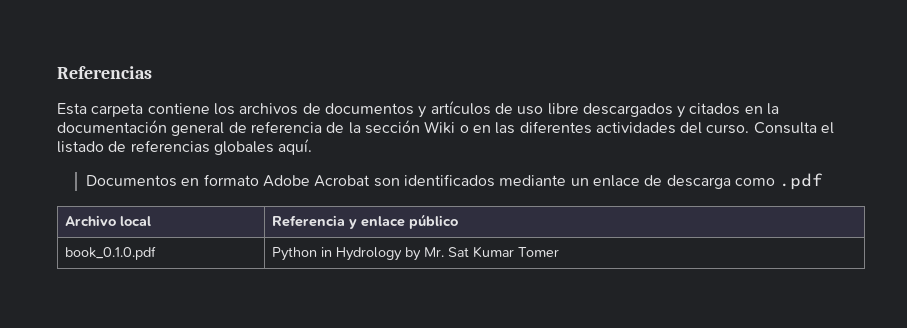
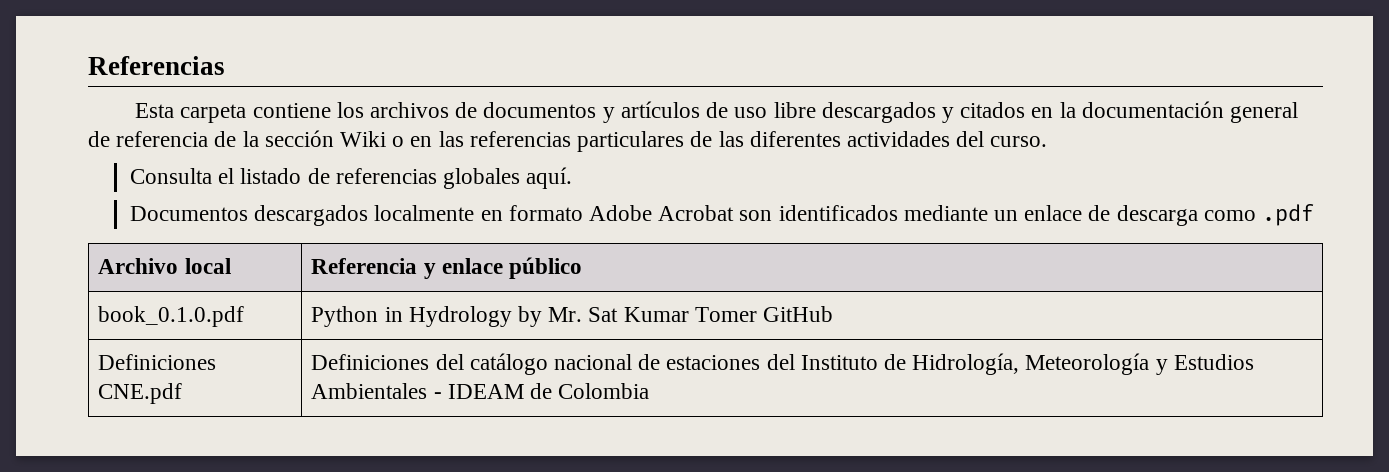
- Esta carpeta contiene los archivos de documentos y artículos de uso libre descargados y citados en la documentación general de referencia de la sección Wiki o en las diferentes actividades del curso. Consulta el listado de referencias globales aquí.
+ Esta carpeta contiene los archivos de documentos y artículos de uso libre descargados y citados en la documentación general de referencia de la sección Wiki o en las referencias particulares de las diferentes actividades del curso.
+ Consulta el listado de referencias globales aquí.
- Documentos en formato Adobe Acrobat son identificados mediante un enlace de descarga como .pdf
+ Documentos descargados localmente en formato Adobe Acrobat son identificados mediante un enlace de descarga como .pdf
- book_0.1.0.pdf | Python in Hydrology by Mr. Sat Kumar Tomer
+ book_0.1.0.pdf | Python in Hydrology by Mr. Sat Kumar Tomer GitHub
+ Definiciones CNE.pdf | Definiciones del catálogo nacional de estaciones del Instituto de Hidrología, Meteorología y Estudios Ambientales - IDEAM de Colombia

